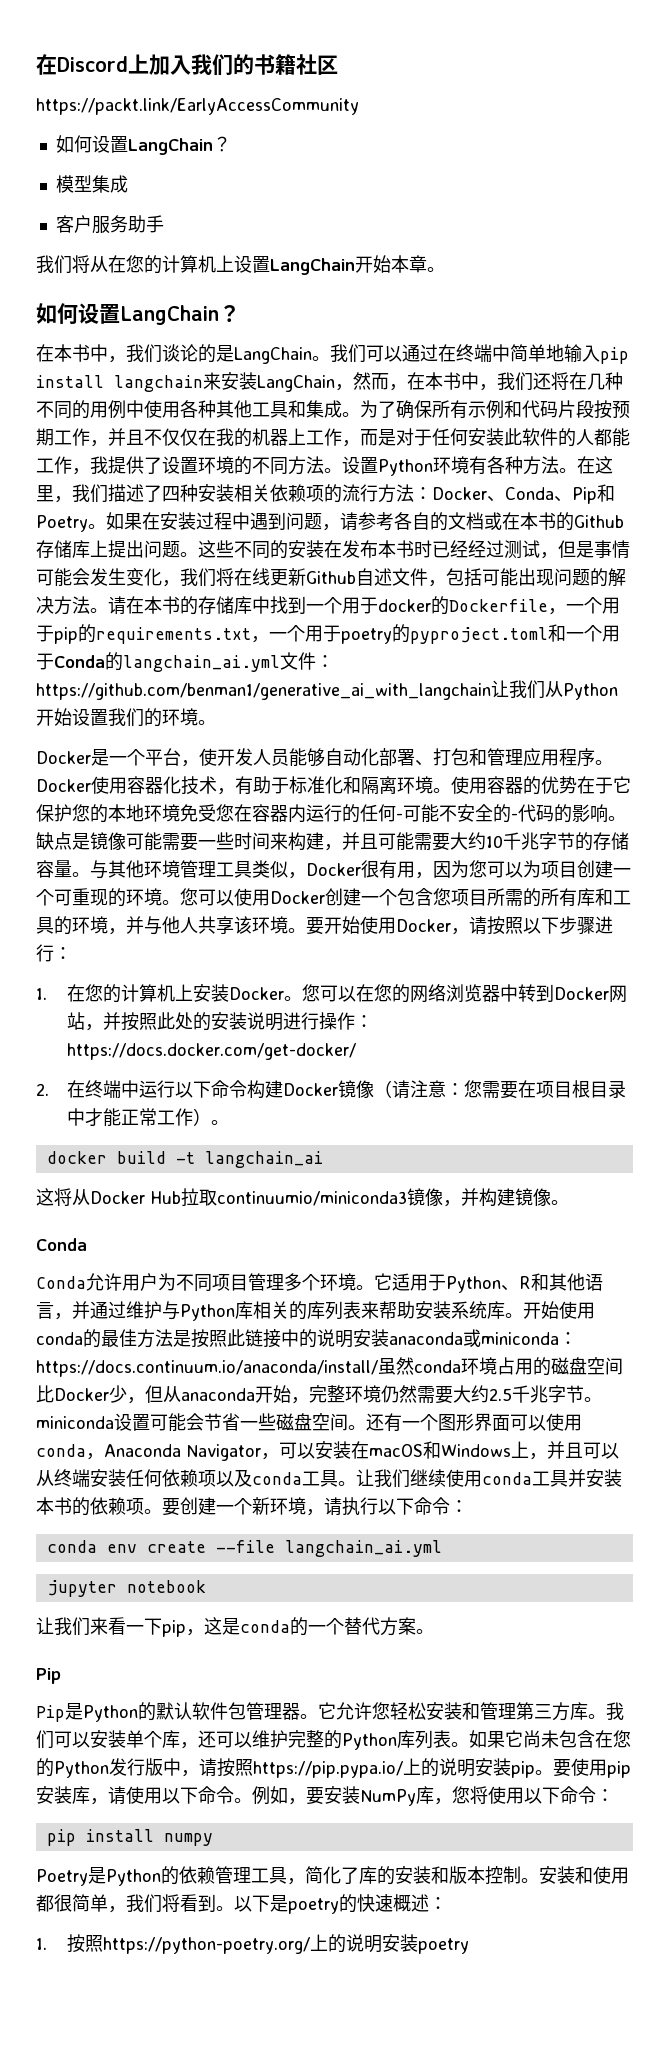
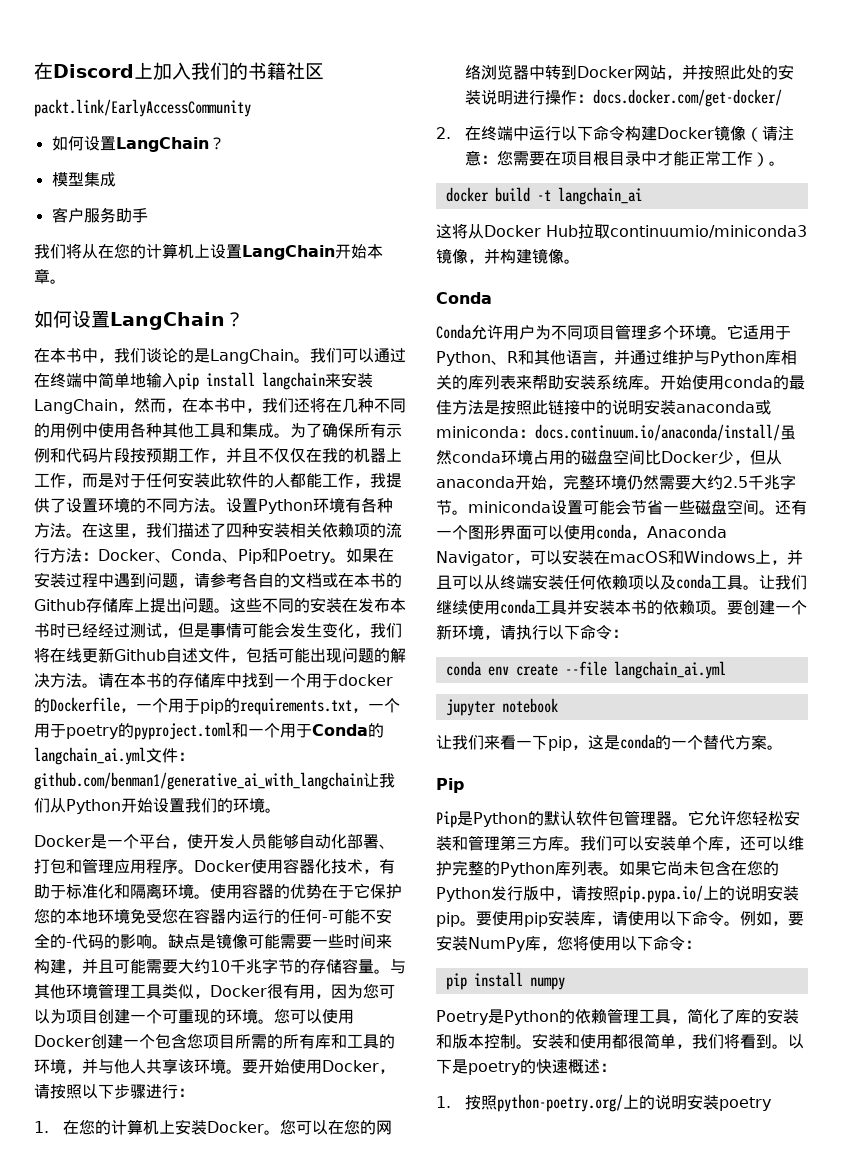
- https://packt.link/EarlyAccessCommunity
+ packt.link/EarlyAccessCommunity
- 请在本书的存储库中找到一个用于docker的Dockerfile，一个用于pip的requirements.txt，一个用于poetry的pyproject.toml和一个用于Conda的langchain_ai.yml文件：https://github.com/benman1/generative_ai_with_langchain让我们从Python开始设置我们的环境。
+ 请在本书的存储库中找到一个用于docker的Dockerfile，一个用于pip的requirements.txt，一个用于poetry的pyproject.toml和一个用于Conda的langchain_ai.yml文件：github.com/benman1/generative_ai_with_langchain让我们从Python开始设置我们的环境。
- 您可以在您的网络浏览器中转到Docker网站，并按照此处的安装说明进行操作：https://docs.docker.com/get-docker/
+ 您可以在您的网络浏览器中转到Docker网站，并按照此处的安装说明进行操作：docs.docker.com/get-docker/
- 开始使用conda的最佳方法是按照此链接中的说明安装anaconda或miniconda：https://docs.continuum.io/anaconda/install/虽然conda环境占用的磁盘空间比Docker少，但从anaconda开始，完整环境仍然需要大约2.5千兆字节。miniconda设置可能会节省一些磁盘空间。
+ 开始使用conda的最佳方法是按照此链接中的说明安装anaconda或miniconda：docs.continuum.io/anaconda/install/虽然conda环境占用的磁盘空间比Docker少，但从anaconda开始，完整环境仍然需要大约2.5千兆字节。miniconda设置可能会节省一些磁盘空间。
- 如果它尚未包含在您的Python发行版中，请按照https://pip.pypa.io/上的说明安装pip。
+ 如果它尚未包含在您的Python发行版中，请按照pip.pypa.io/上的说明安装pip。
- 1.按照https://python-poetry.org/上的说明安装poetry
+ 1.按照python-poetry.org/上的说明安装poetry

